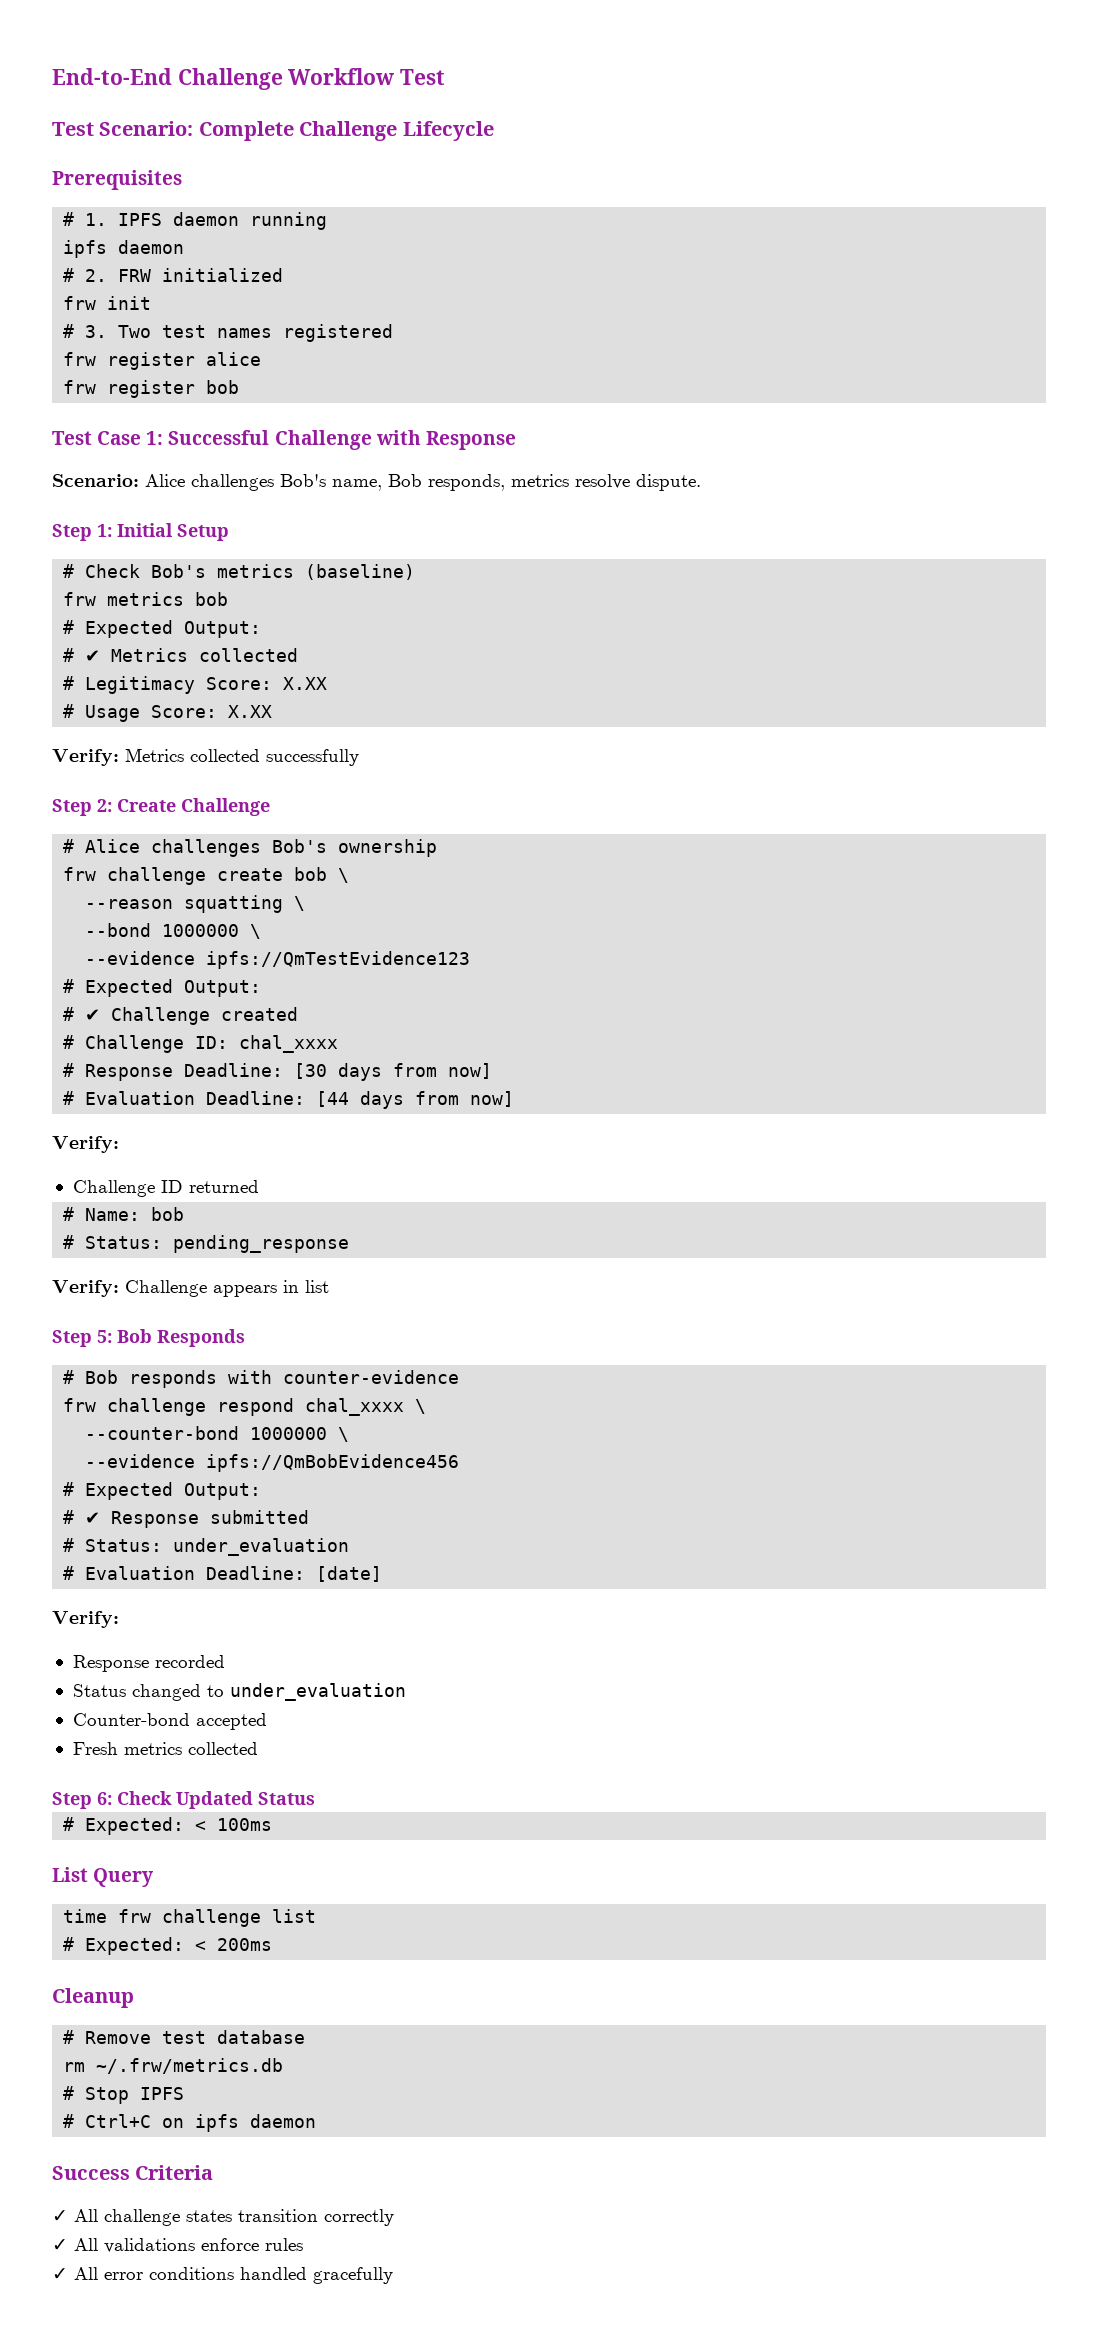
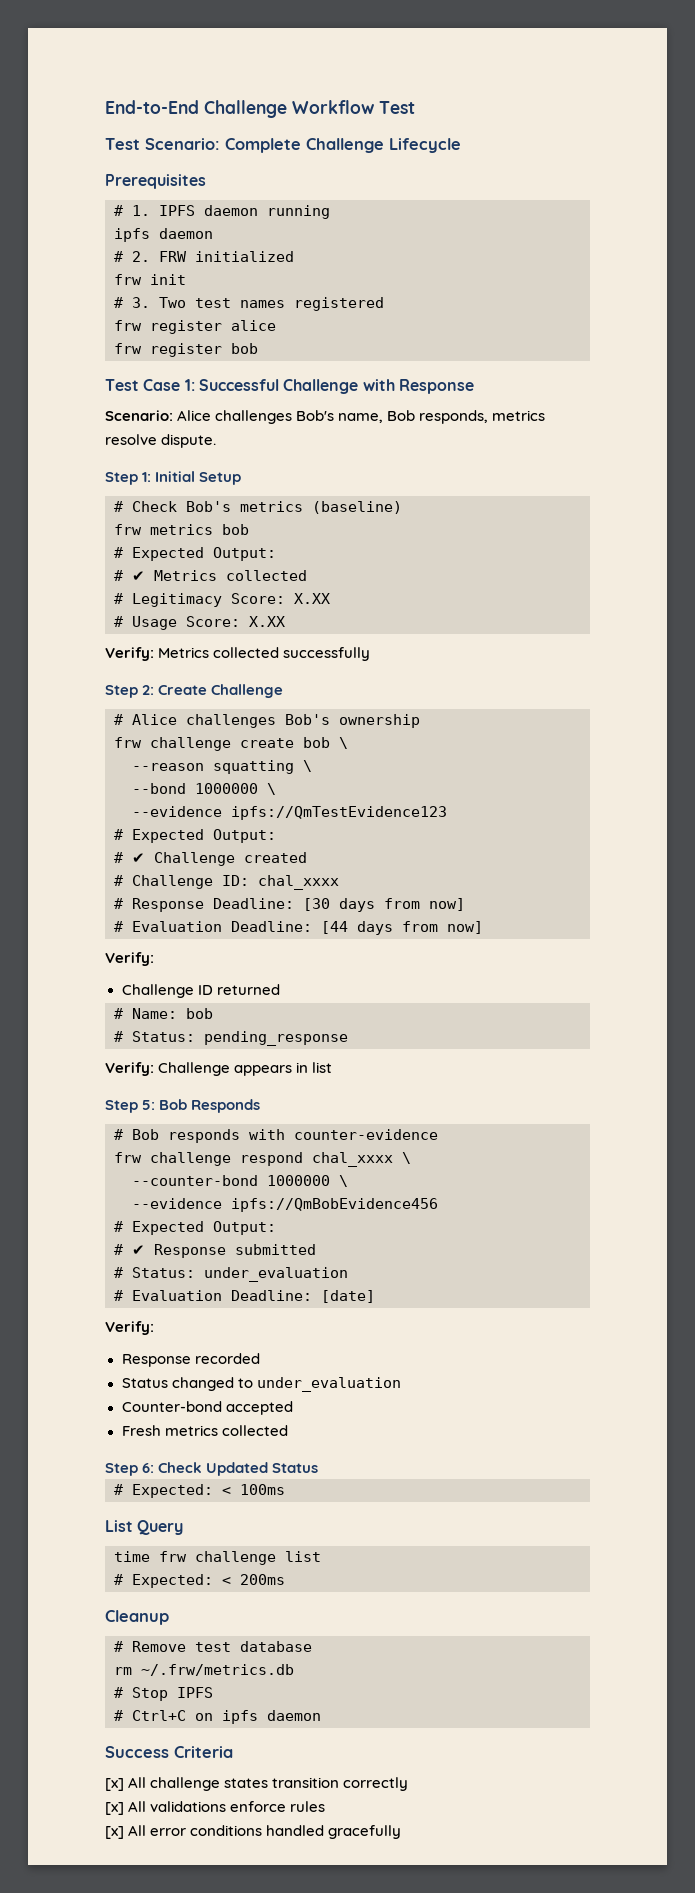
- ✓ All challenge states transition correctly
+ [x] All challenge states transition correctly
- ✓ All validations enforce rules
+ [x] All validations enforce rules
- ✓ All error conditions handled gracefully
+ [x] All error conditions handled gracefully

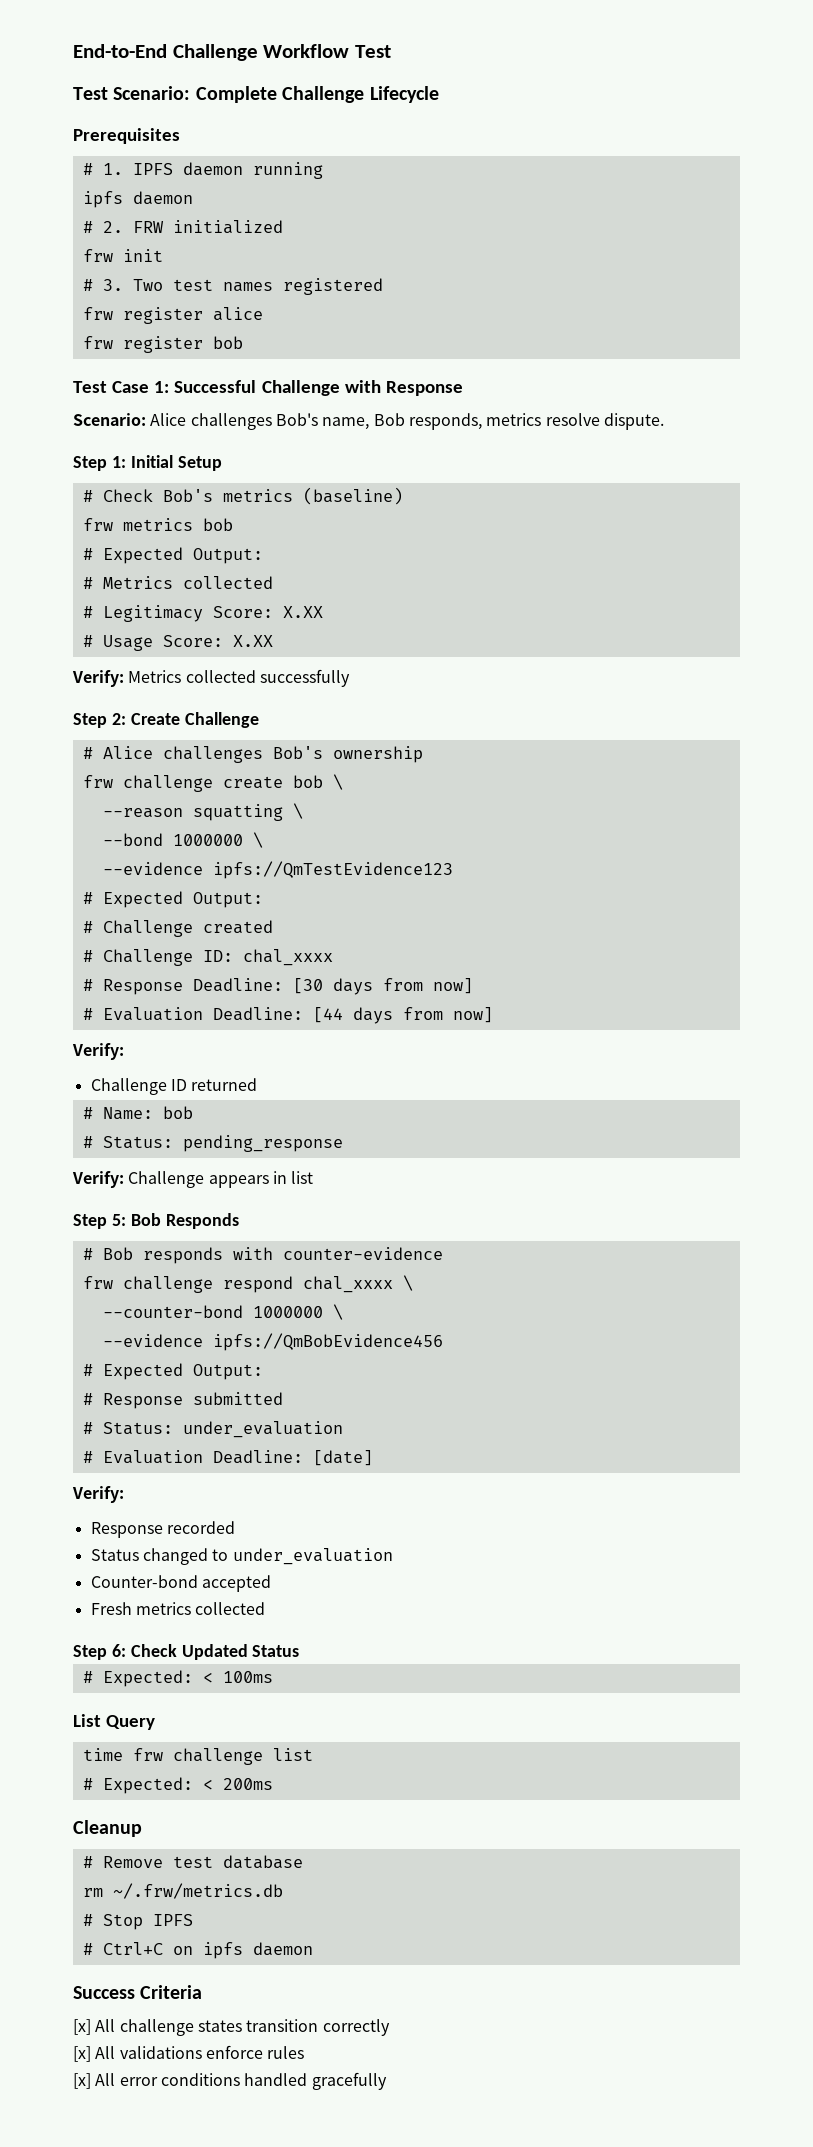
- # ✔ Metrics collected
+ # Metrics collected
- # ✔ Challenge created
+ # Challenge created
- # ✔ Response submitted
+ # Response submitted

